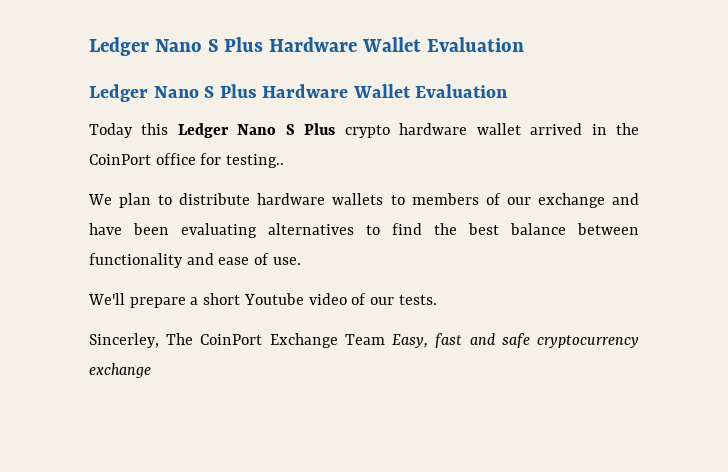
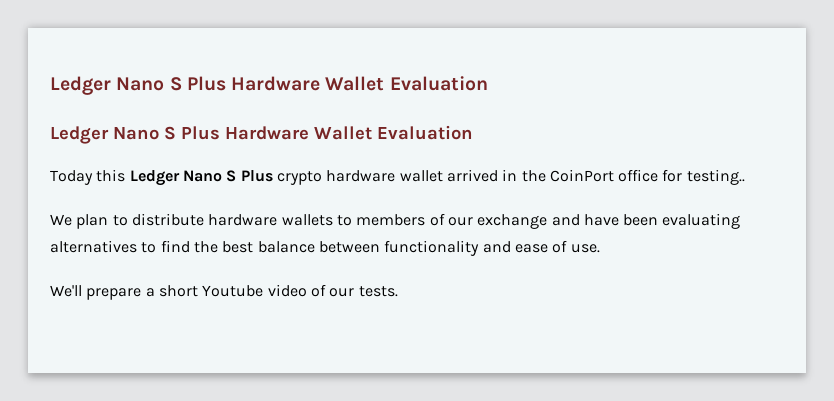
- Sincerley, The CoinPort Exchange Team Easy, fast and safe cryptocurrency exchange

